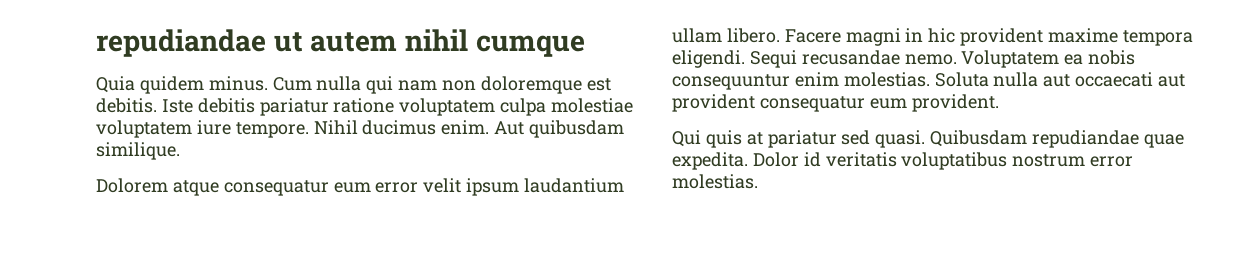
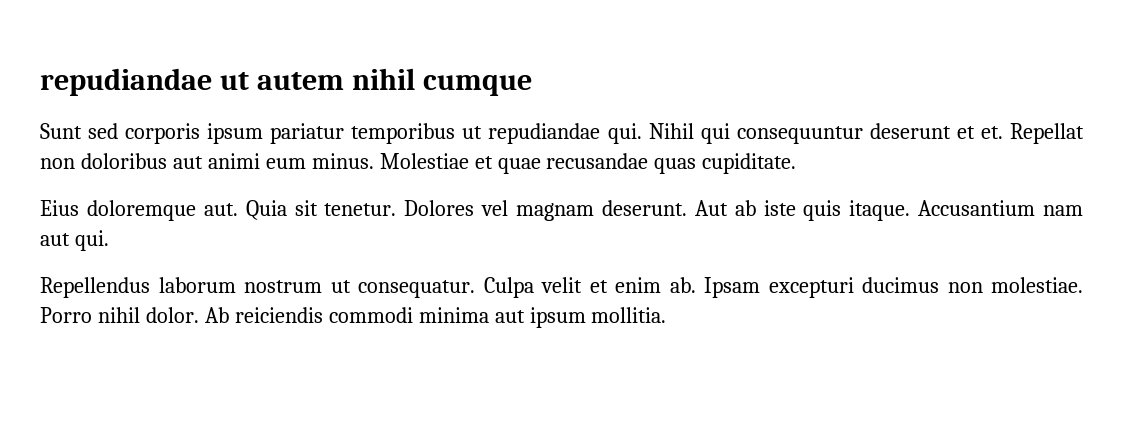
- Quia quidem minus. Cum nulla qui nam non doloremque est debitis. Iste debitis pariatur ratione voluptatem culpa molestiae voluptatem iure tempore. Nihil ducimus enim. Aut quibusdam similique.
- Dolorem atque consequatur eum error velit ipsum laudantium ullam libero. Facere magni in hic provident maxime tempora eligendi. Sequi recusandae nemo. Voluptatem ea nobis consequuntur enim molestias. Soluta nulla aut occaecati aut provident consequatur eum provident.
- Qui quis at pariatur sed quasi. Quibusdam repudiandae quae expedita. Dolor id veritatis voluptatibus nostrum error molestias.
+ Sunt sed corporis ipsum pariatur temporibus ut repudiandae qui. Nihil qui consequuntur deserunt et et. Repellat non doloribus aut animi eum minus. Molestiae et quae recusandae quas cupiditate.
+ Eius doloremque aut. Quia sit tenetur. Dolores vel magnam deserunt. Aut ab iste quis itaque. Accusantium nam aut qui.
+ Repellendus laborum nostrum ut consequatur. Culpa velit et enim ab. Ipsam excepturi ducimus non molestiae. Porro nihil dolor. Ab reiciendis commodi minima aut ipsum mollitia.

